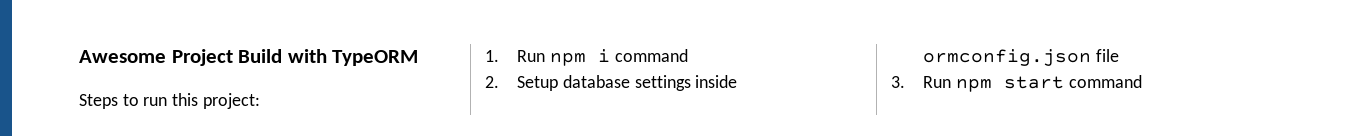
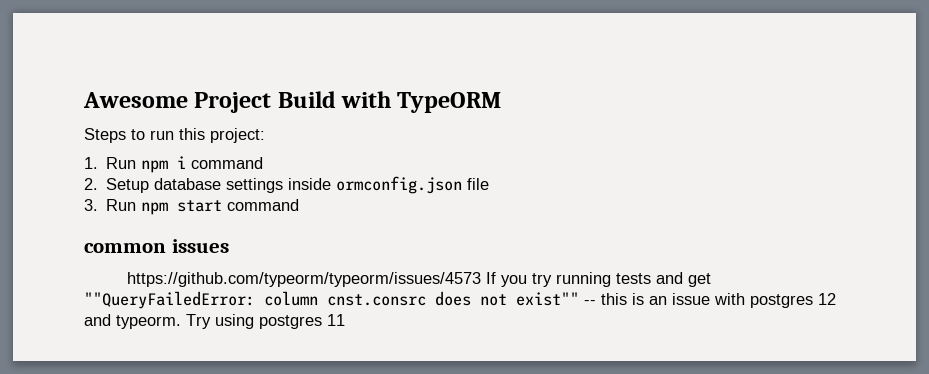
+ common issues
+ https://github.com/typeorm/typeorm/issues/4573 If you try running tests and get ""QueryFailedError: column cnst.consrc does not exist"" -- this is an issue with postgres 12 and typeorm. Try using postgres 11

